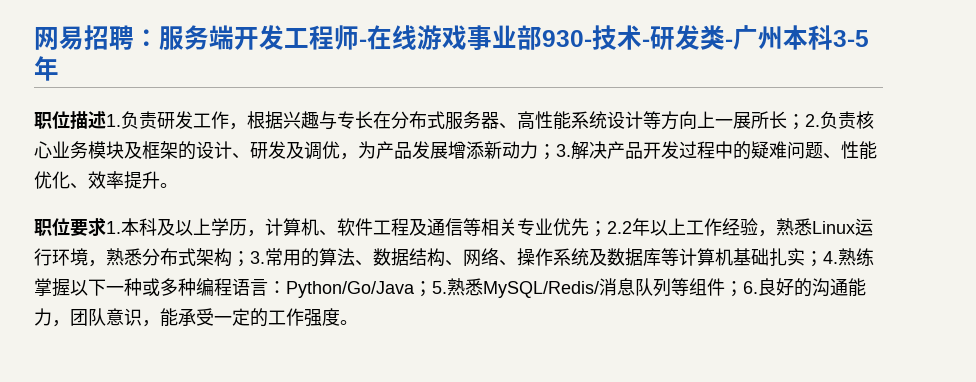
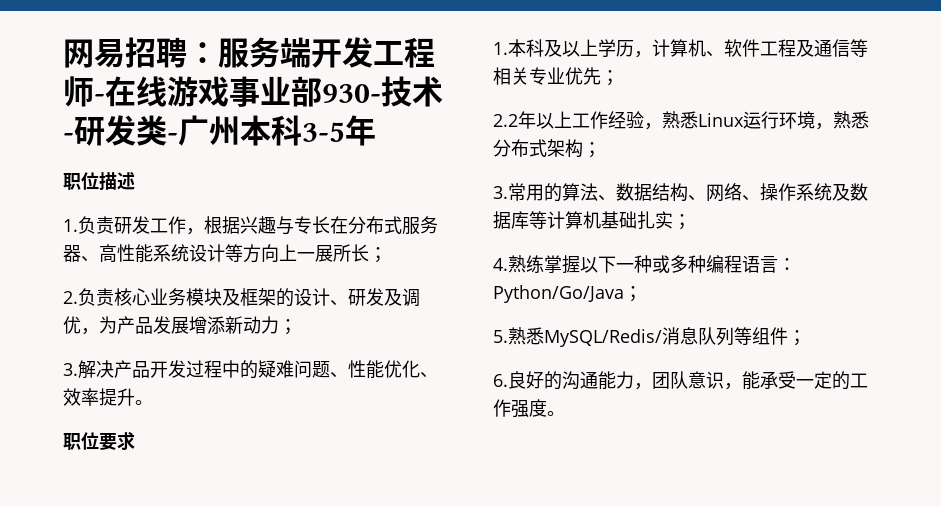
- 职位描述1.负责研发工作，根据兴趣与专长在分布式服务器、高性能系统设计等方向上一展所长；2.负责核心业务模块及框架的设计、研发及调优，为产品发展增添新动力；3.解决产品开发过程中的疑难问题、性能优化、效率提升。
+ 职位描述
+ 1.负责研发工作，根据兴趣与专长在分布式服务器、高性能系统设计等方向上一展所长；
+ 2.负责核心业务模块及框架的设计、研发及调优，为产品发展增添新动力；
+ 3.解决产品开发过程中的疑难问题、性能优化、效率提升。
- 职位要求1.本科及以上学历，计算机、软件工程及通信等相关专业优先；2.2年以上工作经验，熟悉Linux运行环境，熟悉分布式架构；3.常用的算法、数据结构、网络、操作系统及数据库等计算机基础扎实；4.熟练掌握以下一种或多种编程语言：
+ 职位要求
+ 1.本科及以上学历，计算机、软件工程及通信等相关专业优先；
+ 2.2年以上工作经验，熟悉Linux运行环境，熟悉分布式架构；
+ 3.常用的算法、数据结构、网络、操作系统及数据库等计算机基础扎实；
+ 4.熟练掌握以下一种或多种编程语言：
- Python/Go/Java；5.熟悉MySQL/Redis/消息队列等组件；6.良好的沟通能力，团队意识，能承受一定的工作强度。
+ Python/Go/Java；
+ 5.熟悉MySQL/Redis/消息队列等组件；
+ 6.良好的沟通能力，团队意识，能承受一定的工作强度。

